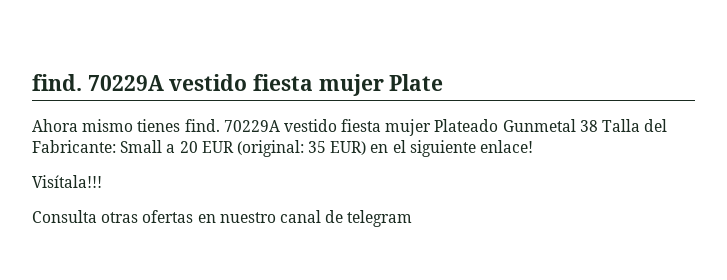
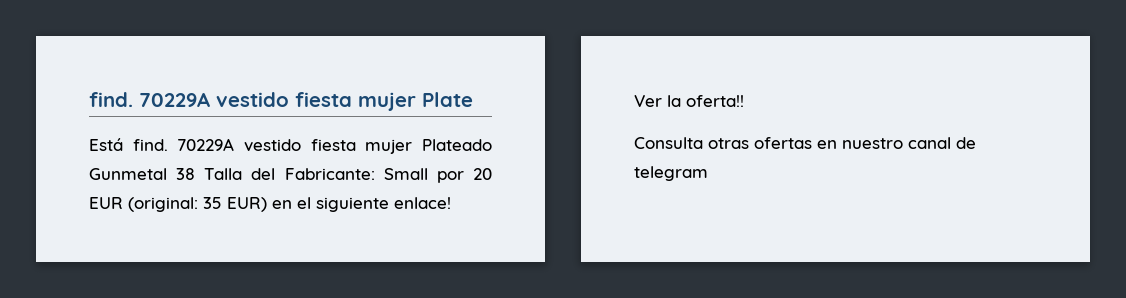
- Ahora mismo tienes find.
+ Está find.
- 70229A vestido fiesta mujer Plateado Gunmetal 38 Talla del Fabricante: Small a 20 EUR (original: 35 EUR) en el siguiente enlace!
+ 70229A vestido fiesta mujer Plateado Gunmetal 38 Talla del Fabricante: Small por 20 EUR (original: 35 EUR) en el siguiente enlace!
- Visítala!!!
+ Ver la oferta!!

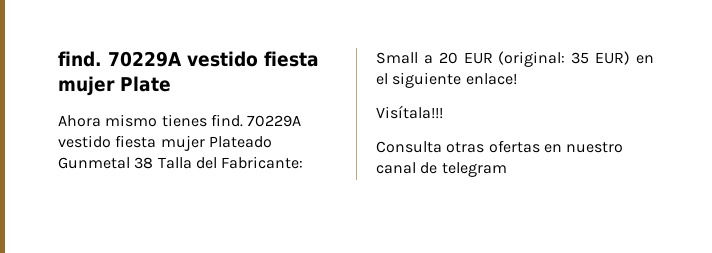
- Está find.
+ Ahora mismo tienes find.
- 70229A vestido fiesta mujer Plateado Gunmetal 38 Talla del Fabricante: Small por 20 EUR (original: 35 EUR) en el siguiente enlace!
+ 70229A vestido fiesta mujer Plateado Gunmetal 38 Talla del Fabricante: Small a 20 EUR (original: 35 EUR) en el siguiente enlace!
- Ver la oferta!!
+ Visítala!!!

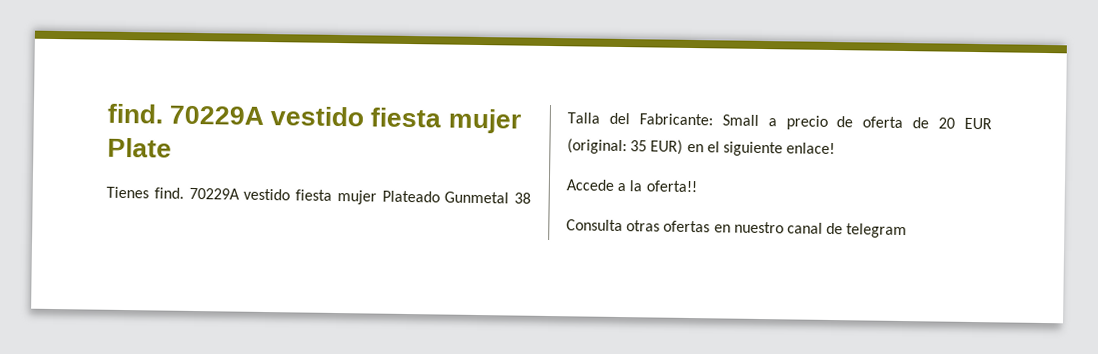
- Ahora mismo tienes find.
+ Tienes find.
- 70229A vestido fiesta mujer Plateado Gunmetal 38 Talla del Fabricante: Small a 20 EUR (original: 35 EUR) en el siguiente enlace!
+ 70229A vestido fiesta mujer Plateado Gunmetal 38 Talla del Fabricante: Small a precio de oferta de 20 EUR (original: 35 EUR) en el siguiente enlace!
- Visítala!!!
+ Accede a la oferta!!

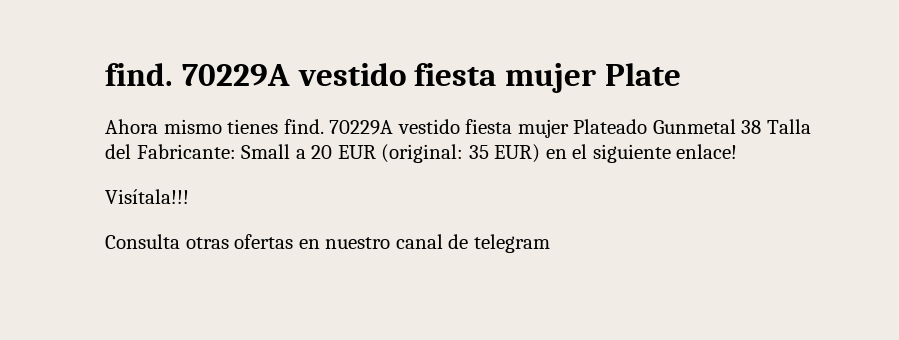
- Tienes find.
+ Ahora mismo tienes find.
- 70229A vestido fiesta mujer Plateado Gunmetal 38 Talla del Fabricante: Small a precio de oferta de 20 EUR (original: 35 EUR) en el siguiente enlace!
+ 70229A vestido fiesta mujer Plateado Gunmetal 38 Talla del Fabricante: Small a 20 EUR (original: 35 EUR) en el siguiente enlace!
- Accede a la oferta!!
+ Visítala!!!

